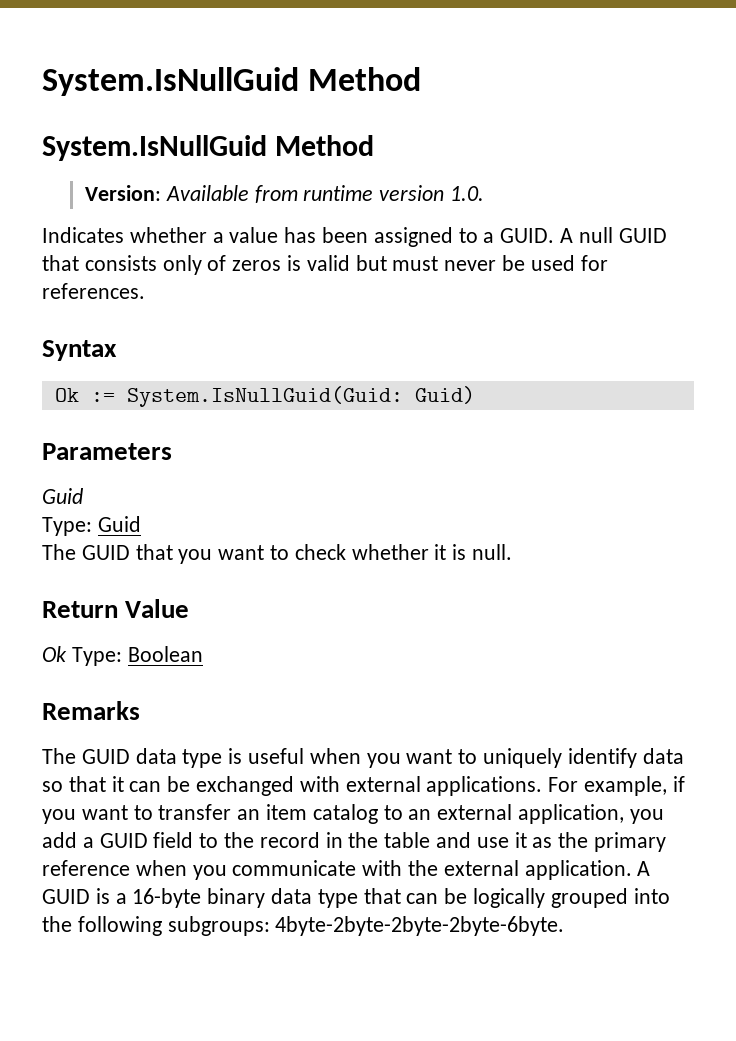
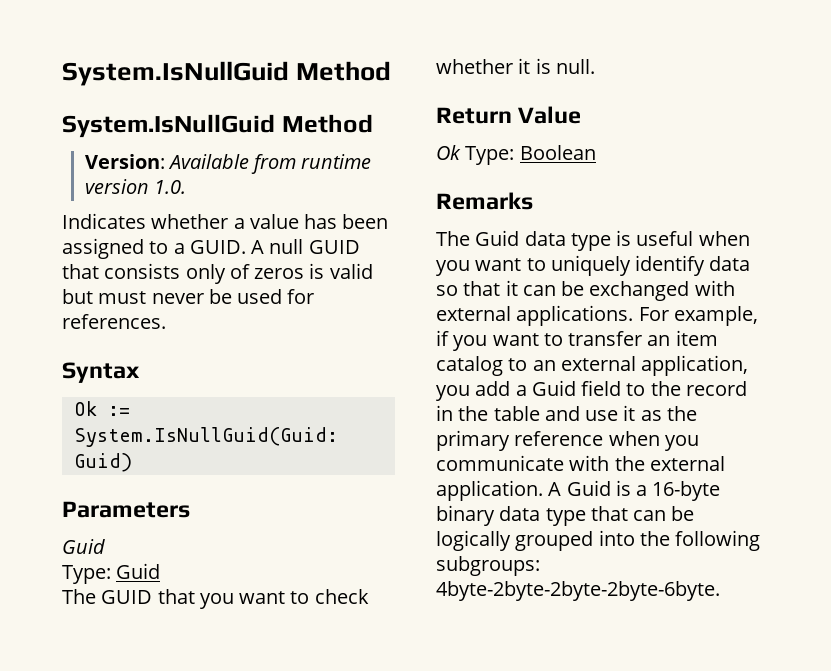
- The GUID data type is useful when you want to uniquely identify data so that it can be exchanged with external applications.
+ The Guid data type is useful when you want to uniquely identify data so that it can be exchanged with external applications.
- For example, if you want to transfer an item catalog to an external application, you add a GUID field to the record in the table and use it as the primary reference when you communicate with the external application.
+ For example, if you want to transfer an item catalog to an external application, you add a Guid field to the record in the table and use it as the primary reference when you communicate with the external application.
- A GUID is a 16-byte binary data type that can be logically grouped into the following subgroups: 4byte-2byte-2byte-2byte-6byte.
+ A Guid is a 16-byte binary data type that can be logically grouped into the following subgroups: 4byte-2byte-2byte-2byte-6byte.

